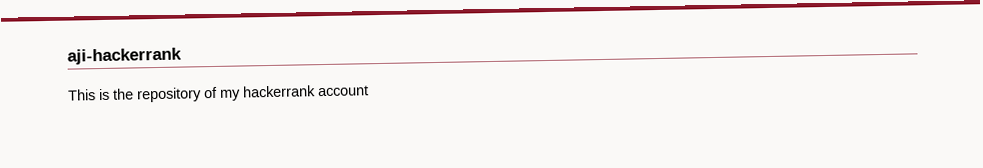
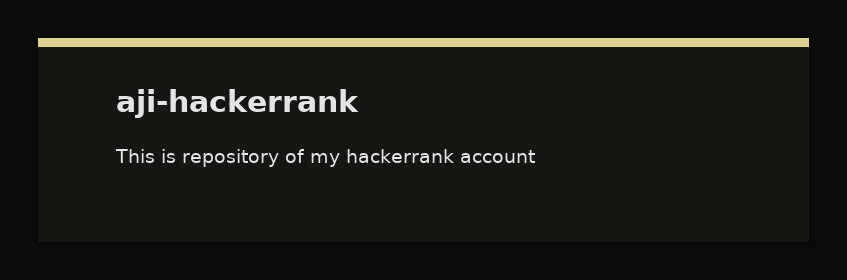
- This is the repository of my hackerrank account
+ This is repository of my hackerrank account

